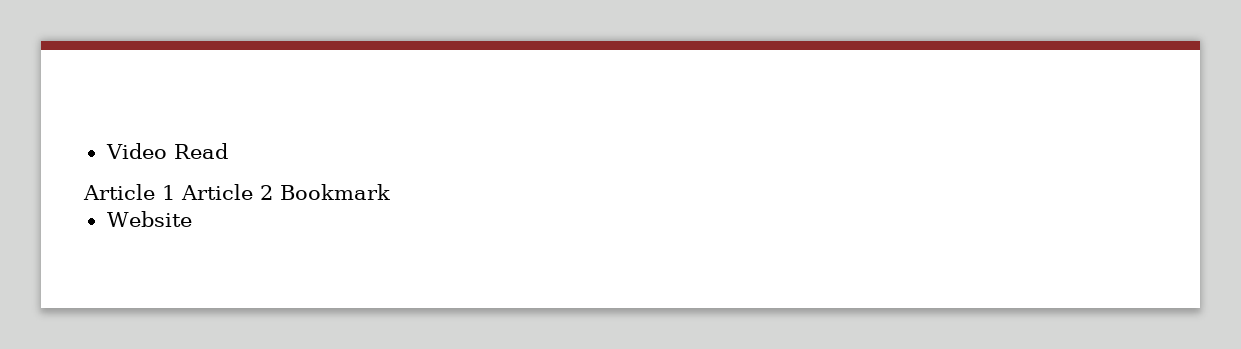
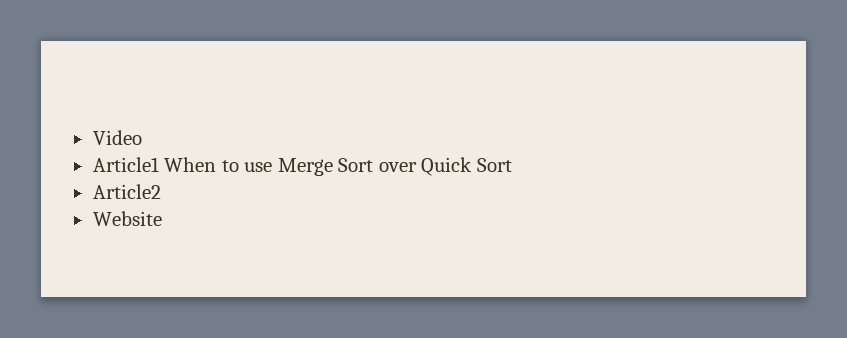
- Video Read
- Article 1 Article 2 Bookmark
+ Video
+ Article1 When to use Merge Sort over Quick Sort
+ Article2

